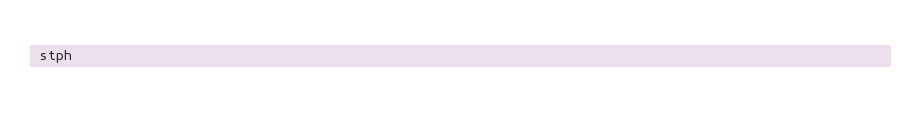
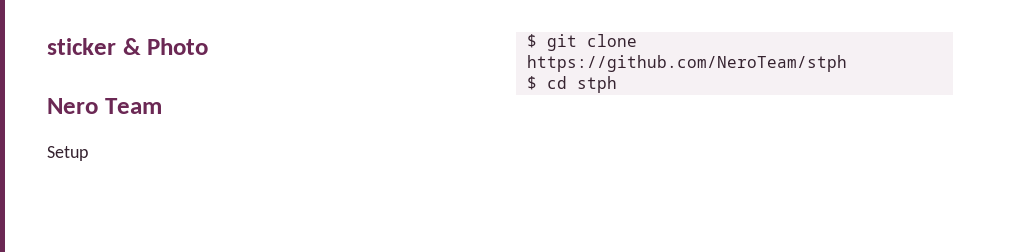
- stph
+ sticker & Photo
+ Nero Team
+ Setup
+ $ git clone https://github.com/NeroTeam/stph
+ $ cd stph

